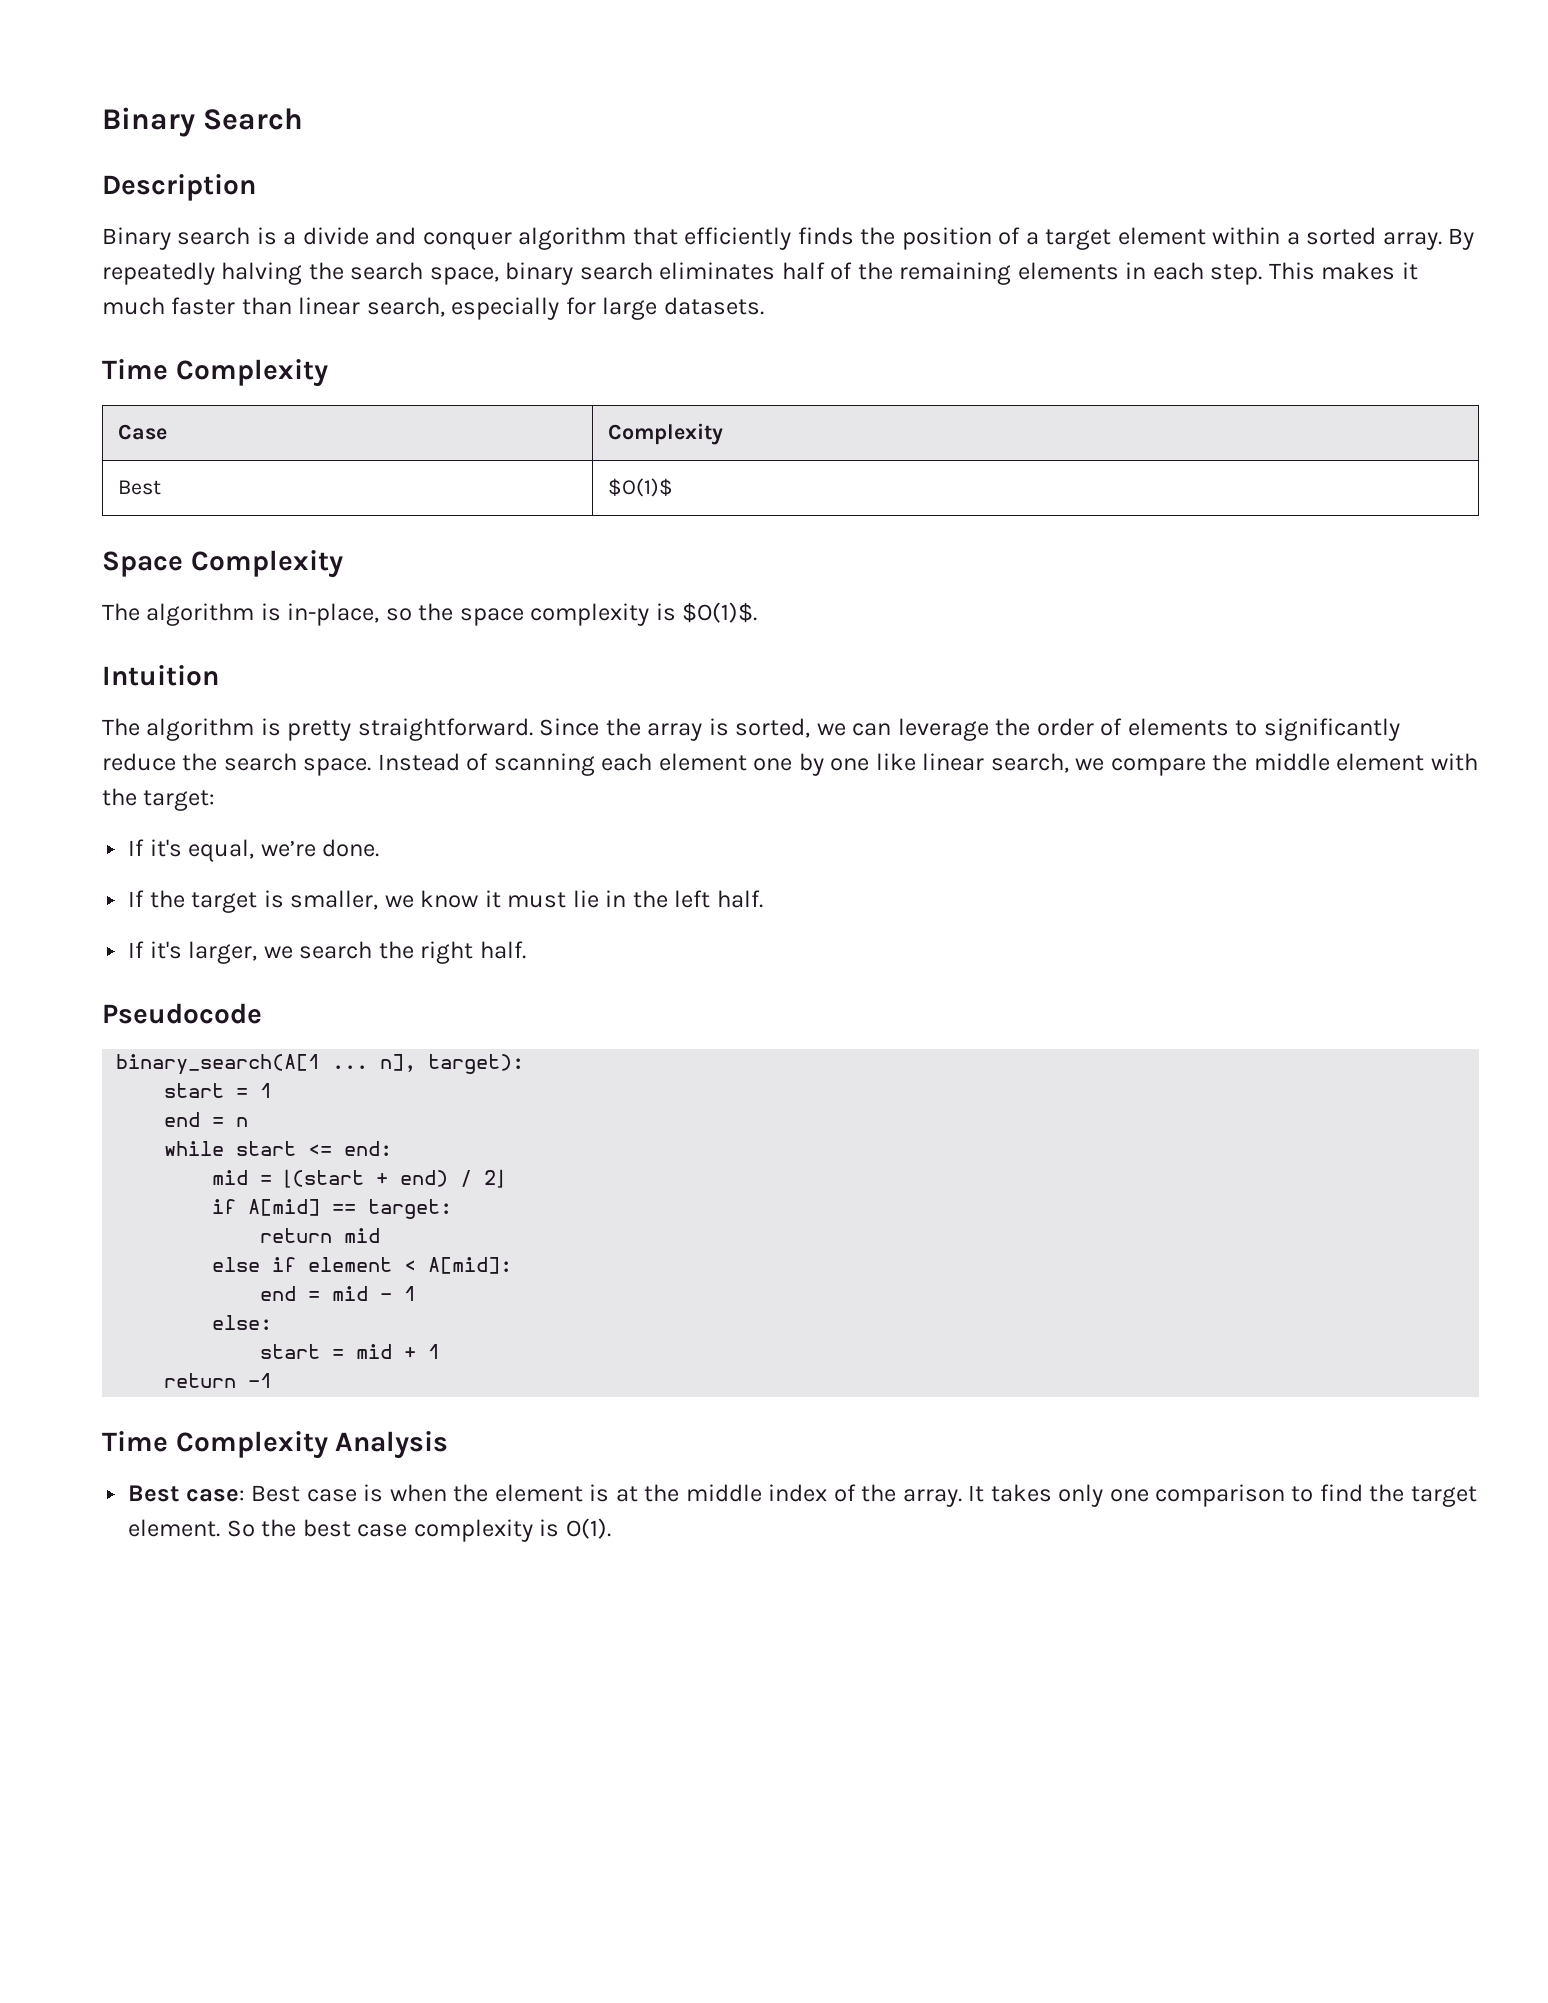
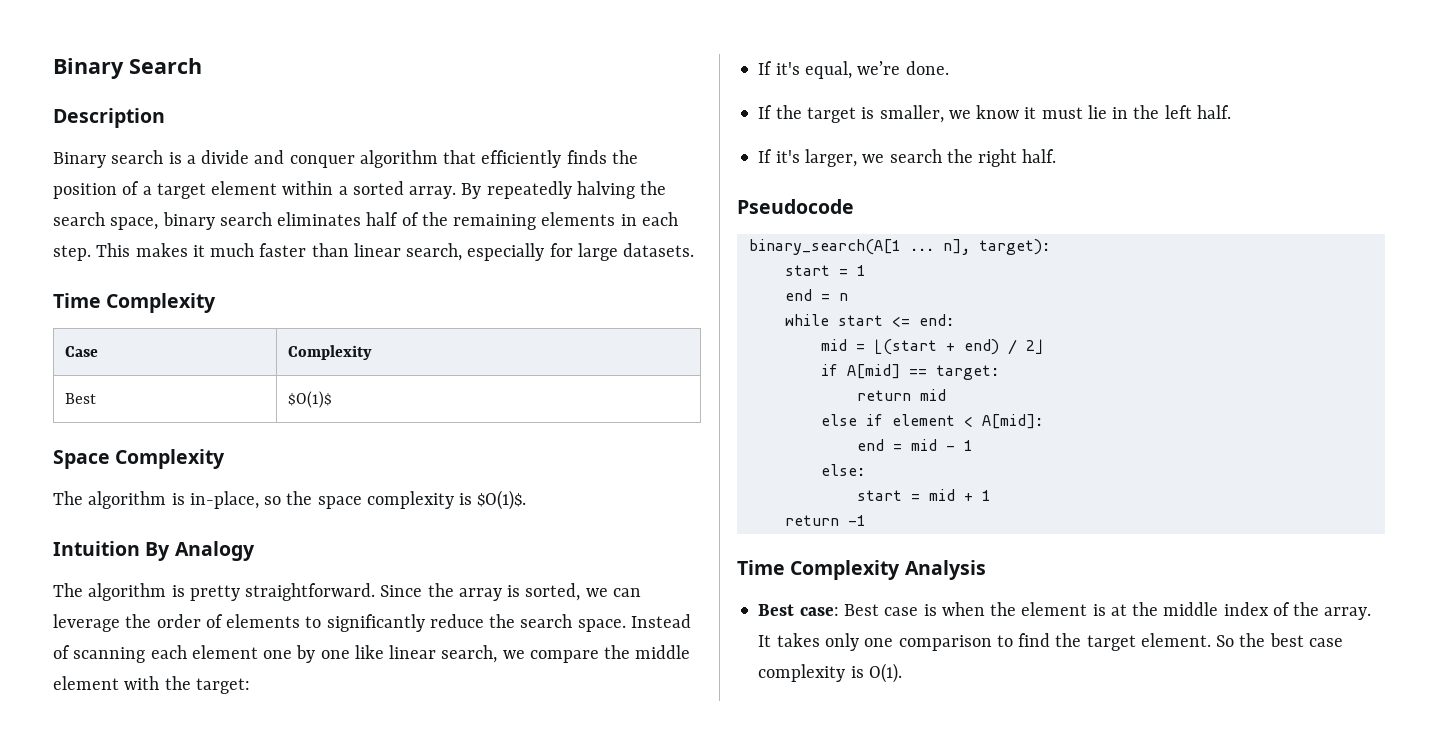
- Intuition
+ Intuition By Analogy

